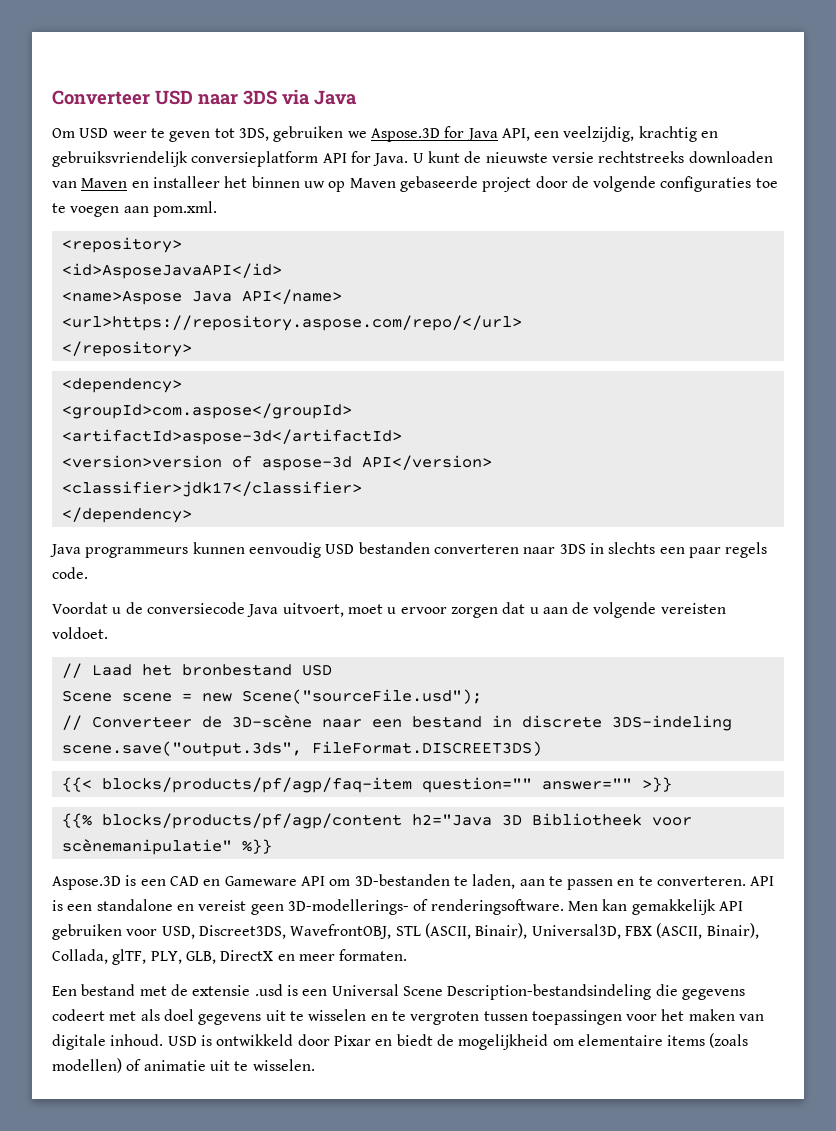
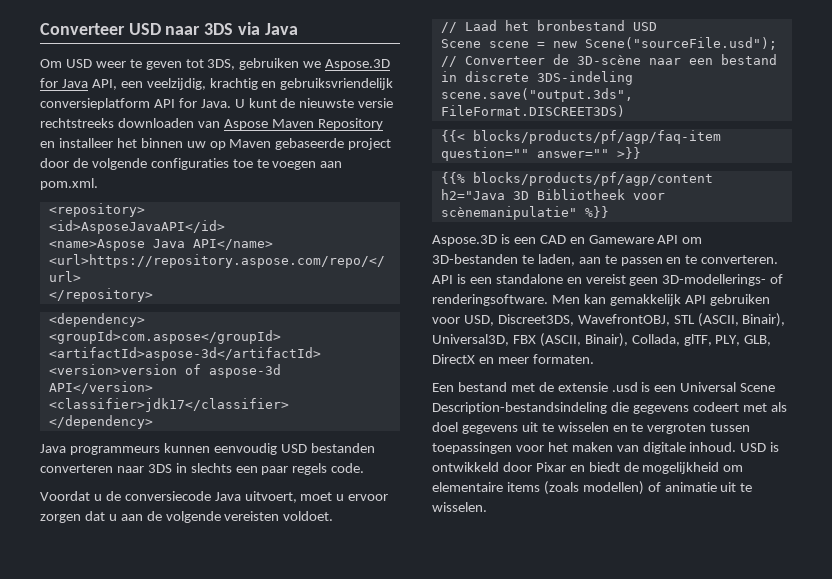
- U kunt de nieuwste versie rechtstreeks downloaden van Maven en installeer het binnen uw op Maven gebaseerde project door de volgende configuraties toe te voegen aan pom.xml.
+ U kunt de nieuwste versie rechtstreeks downloaden van Aspose Maven Repository en installeer het binnen uw op Maven gebaseerde project door de volgende configuraties toe te voegen aan pom.xml.

